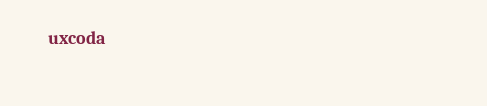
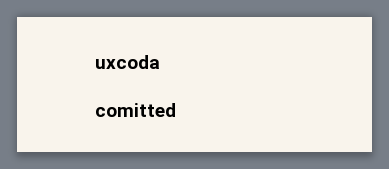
+ comitted

